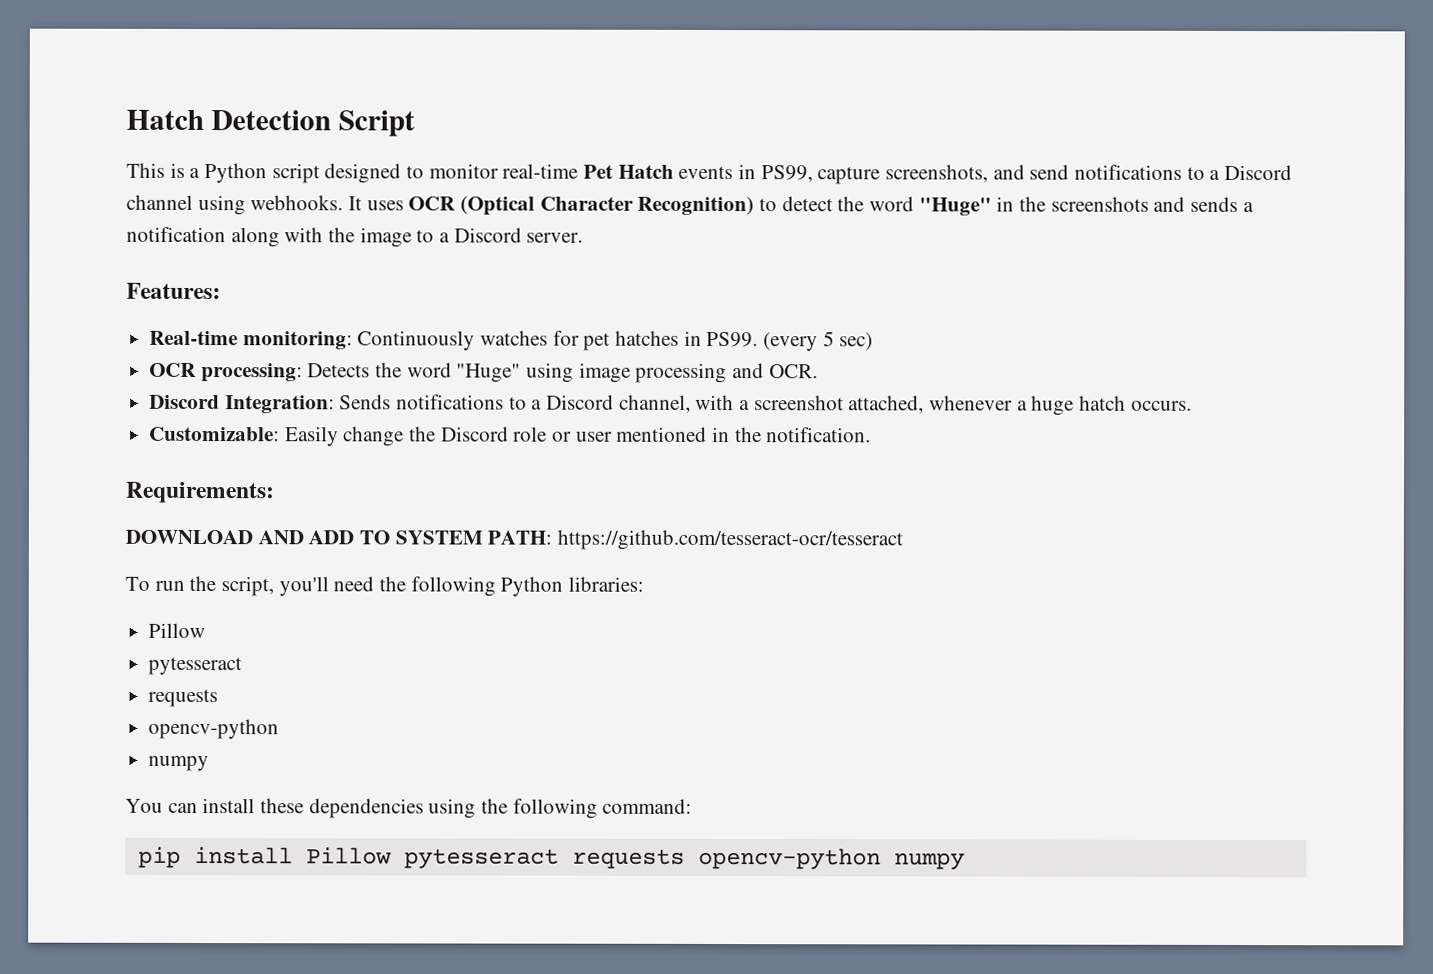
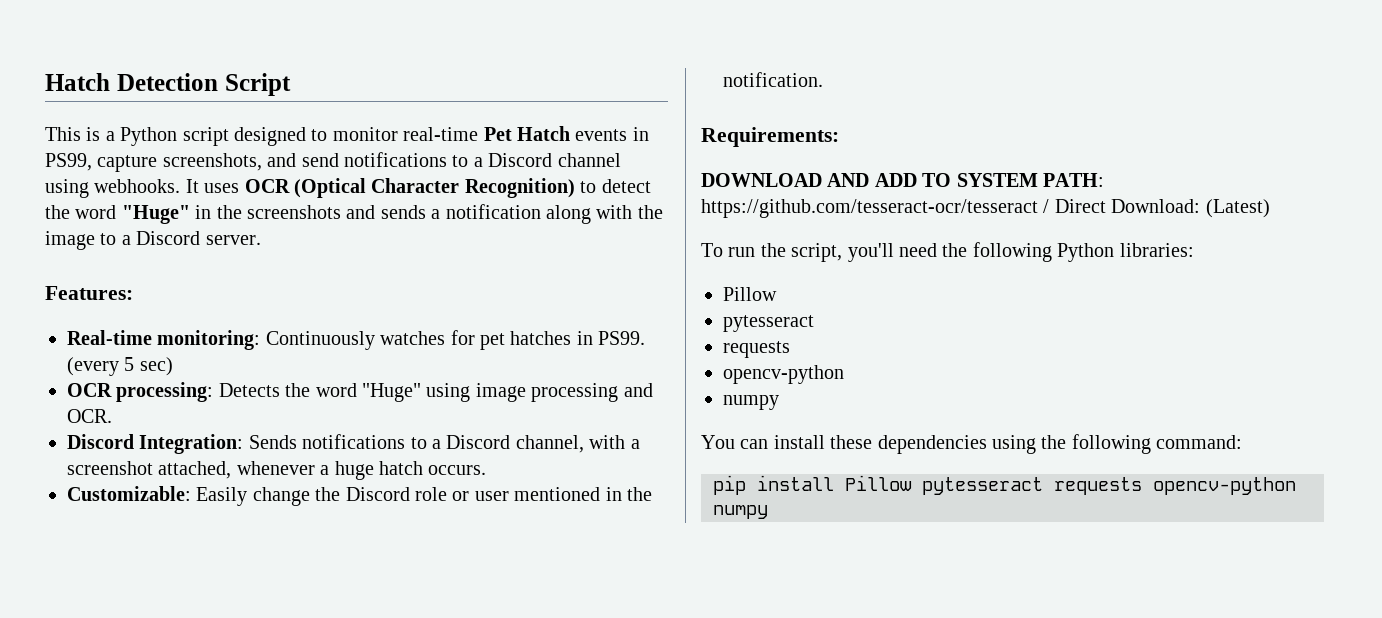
- DOWNLOAD AND ADD TO SYSTEM PATH: https://github.com/tesseract-ocr/tesseract
+ DOWNLOAD AND ADD TO SYSTEM PATH: https://github.com/tesseract-ocr/tesseract / Direct Download: (Latest)

